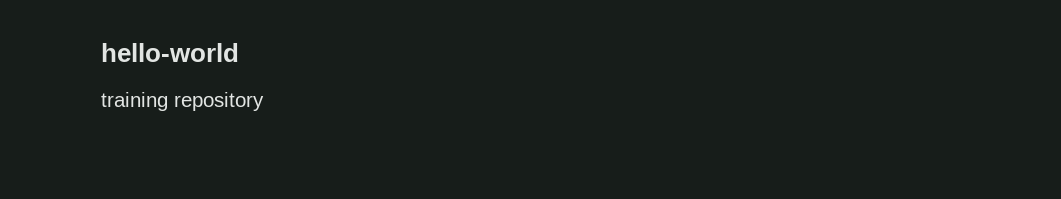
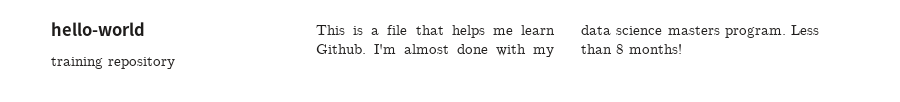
+ This is a file that helps me learn Github. I'm almost done with my data science masters program. Less than 8 months!

